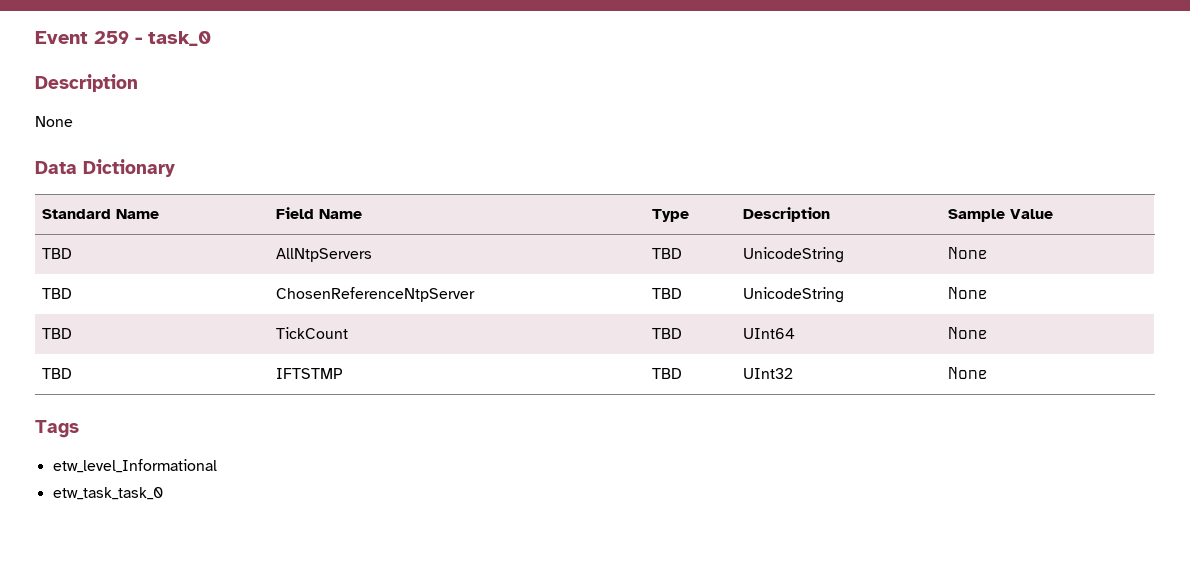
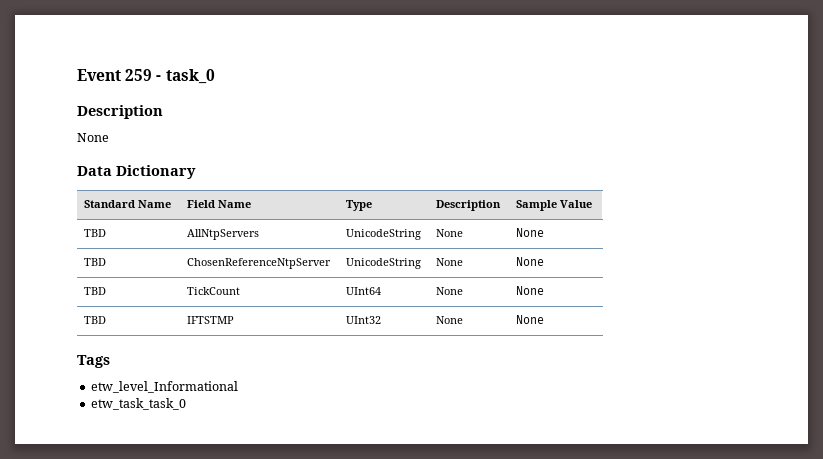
- TBD | AllNtpServers | TBD | UnicodeString | None
+ TBD | AllNtpServers | UnicodeString | None | None
- TBD | ChosenReferenceNtpServer | TBD | UnicodeString | None
+ TBD | ChosenReferenceNtpServer | UnicodeString | None | None
- TBD | TickCount | TBD | UInt64 | None
+ TBD | TickCount | UInt64 | None | None
- TBD | IFTSTMP | TBD | UInt32 | None
+ TBD | IFTSTMP | UInt32 | None | None

